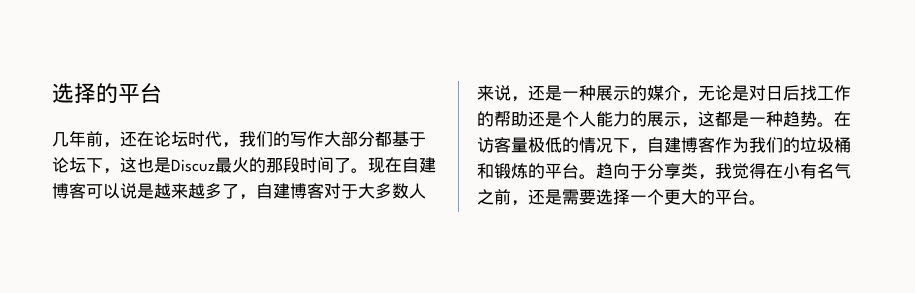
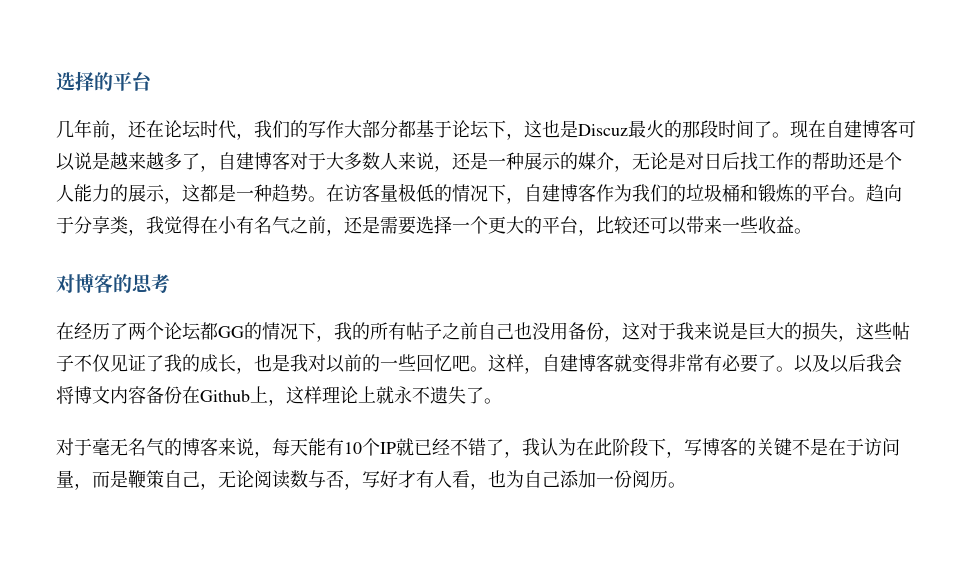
- 趋向于分享类，我觉得在小有名气之前，还是需要选择一个更大的平台。
+ 趋向于分享类，我觉得在小有名气之前，还是需要选择一个更大的平台，比较还可以带来一些收益。
+ 对博客的思考
+ 在经历了两个论坛都GG的情况下，我的所有帖子之前自己也没用备份，这对于我来说是巨大的损失，这些帖子不仅见证了我的成长，也是我对以前的一些回忆吧。这样，自建博客就变得非常有必要了。以及以后我会将博文内容备份在Github上，这样理论上就永不遗失了。
+ 对于毫无名气的博客来说，每天能有10个IP就已经不错了，我认为在此阶段下，写博客的关键不是在于访问量，而是鞭策自己，无论阅读数与否，写好才有人看，也为自己添加一份阅历。

